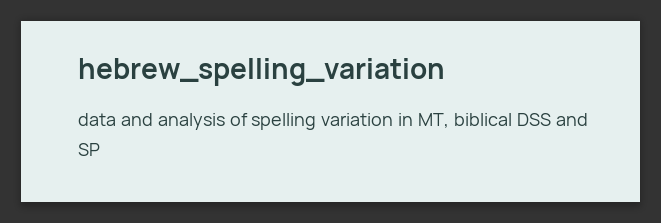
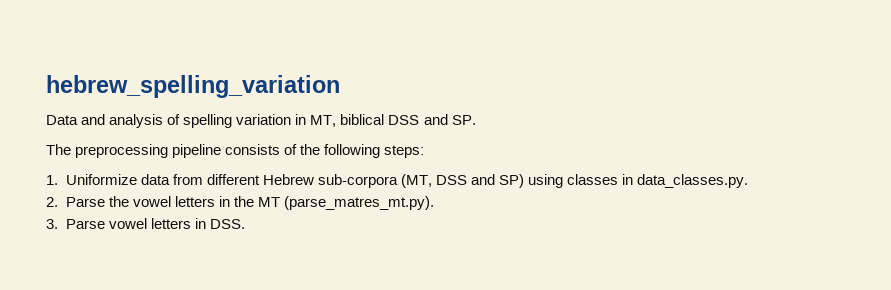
- data and analysis of spelling variation in MT, biblical DSS and SP
+ Data and analysis of spelling variation in MT, biblical DSS and SP.
+ The preprocessing pipeline consists of the following steps:
+ 1. Uniformize data from different Hebrew sub-corpora (MT, DSS and SP) using classes in data_classes.py.
+ 2. Parse the vowel letters in the MT (parse_matres_mt.py).
+ 3. Parse vowel letters in DSS.

